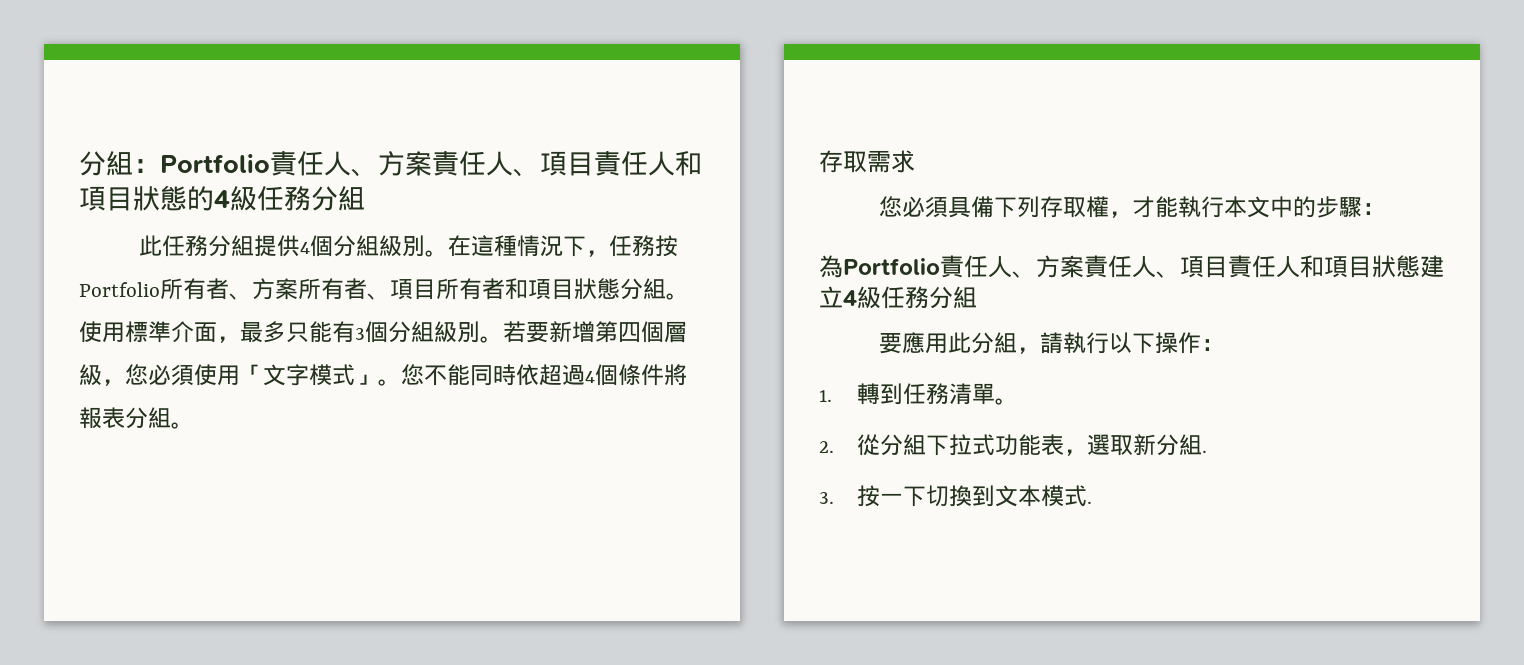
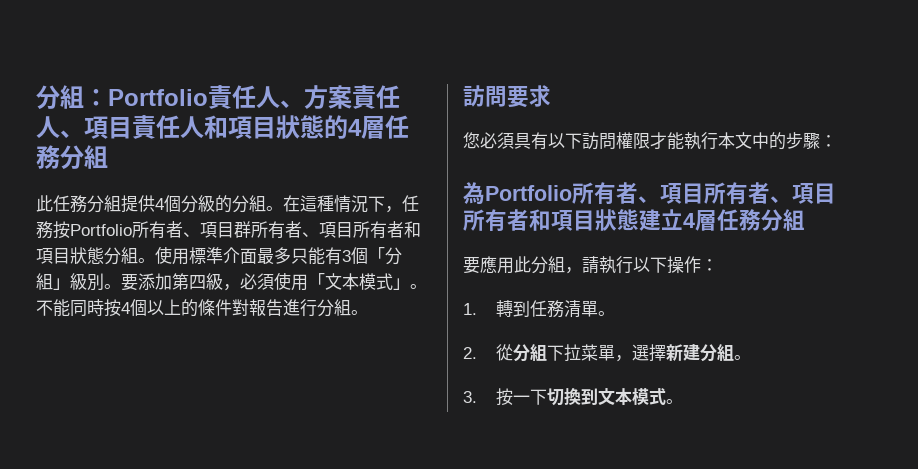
- 分組：Portfolio責任人、方案責任人、項目責任人和項目狀態的4級任務分組
+ 分組：Portfolio責任人、方案責任人、項目責任人和項目狀態的4層任務分組
- 此任務分組提供4個分組級別。
+ 此任務分組提供4個分級的分組。
- 在這種情況下，任務按Portfolio所有者、方案所有者、項目所有者和項目狀態分組。
+ 在這種情況下，任務按Portfolio所有者、項目群所有者、項目所有者和項目狀態分組。
- 使用標準介面，最多只能有3個分組級別。若要新增第四個層級，您必須使用「文字模式」。
+ 使用標準介面最多只能有3個「分組」級別。要添加第四級，必須使用「文本模式」。
- 您不能同時依超過4個條件將報表分組。
- 存取需求
+ 不能同時按4個以上的條件對報告進行分組。
+ 訪問要求
- 您必須具備下列存取權，才能執行本文中的步驟：
+ 您必須具有以下訪問權限才能執行本文中的步驟：
- 為Portfolio責任人、方案責任人、項目責任人和項目狀態建立4級任務分組
+ 為Portfolio所有者、項目所有者、項目所有者和項目狀態建立4層任務分組
- 2.從分組下拉式功能表，選取新分組.
+ 2.從分組下拉菜單，選擇新建分組。
- 3.按一下切換到文本模式.
+ 3.按一下切換到文本模式。

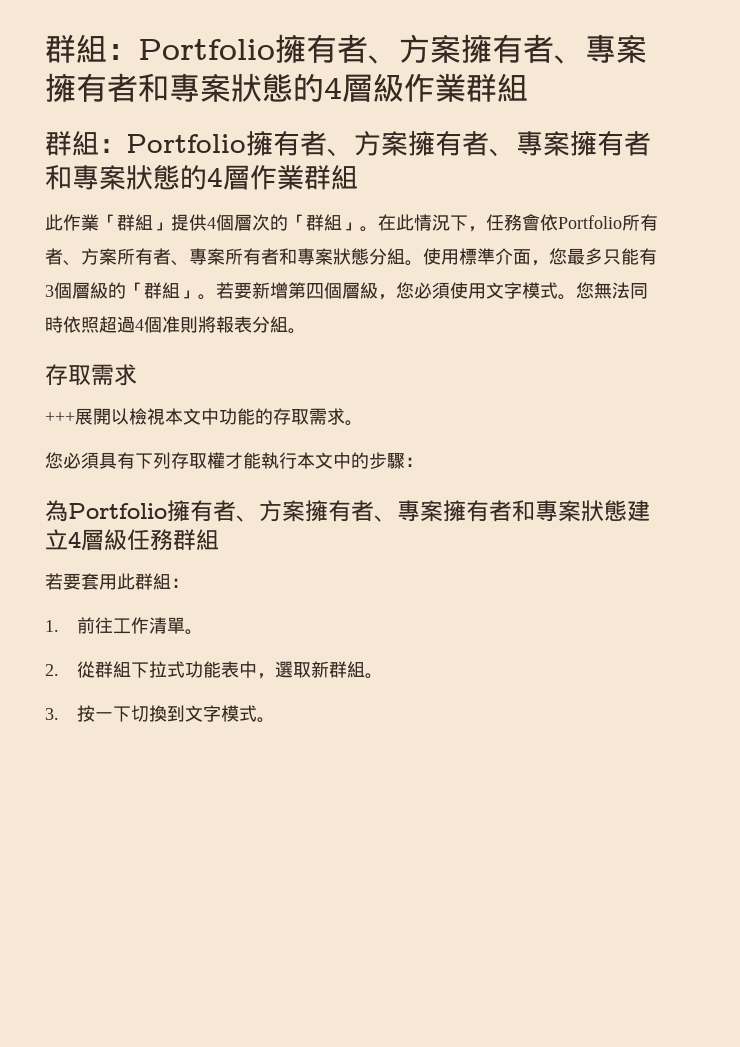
- 分組：Portfolio責任人、方案責任人、項目責任人和項目狀態的4層任務分組
- 此任務分組提供4個分級的分組。在這種情況下，任務按Portfolio所有者、項目群所有者、項目所有者和項目狀態分組。
+ 群組：Portfolio擁有者、方案擁有者、專案擁有者和專案狀態的4層級作業群組
+ 群組：Portfolio擁有者、方案擁有者、專案擁有者和專案狀態的4層作業群組
+ 此作業「群組」提供4個層次的「群組」。在此情況下，任務會依Portfolio所有者、方案所有者、專案所有者和專案狀態分組。
- 使用標準介面最多只能有3個「分組」級別。要添加第四級，必須使用「文本模式」。不能同時按4個以上的條件對報告進行分組。
- 訪問要求
+ 使用標準介面，您最多只能有3個層級的「群組」。若要新增第四個層級，您必須使用文字模式。您無法同時依照超過4個准則將報表分組。
+ 存取需求
+ +++展開以檢視本文中功能的存取需求。
- 您必須具有以下訪問權限才能執行本文中的步驟：
+ 您必須具有下列存取權才能執行本文中的步驟：
- 為Portfolio所有者、項目所有者、項目所有者和項目狀態建立4層任務分組
- 要應用此分組，請執行以下操作：
+ 為Portfolio擁有者、方案擁有者、專案擁有者和專案狀態建立4層級任務群組
+ 若要套用此群組：
- 1.轉到任務清單。
+ 1.前往工作清單。
- 2.從分組下拉菜單，選擇新建分組。
+ 2.從群組下拉式功能表中，選取新群組。
- 3.按一下切換到文本模式。
+ 3.按一下切換到文字模式。

